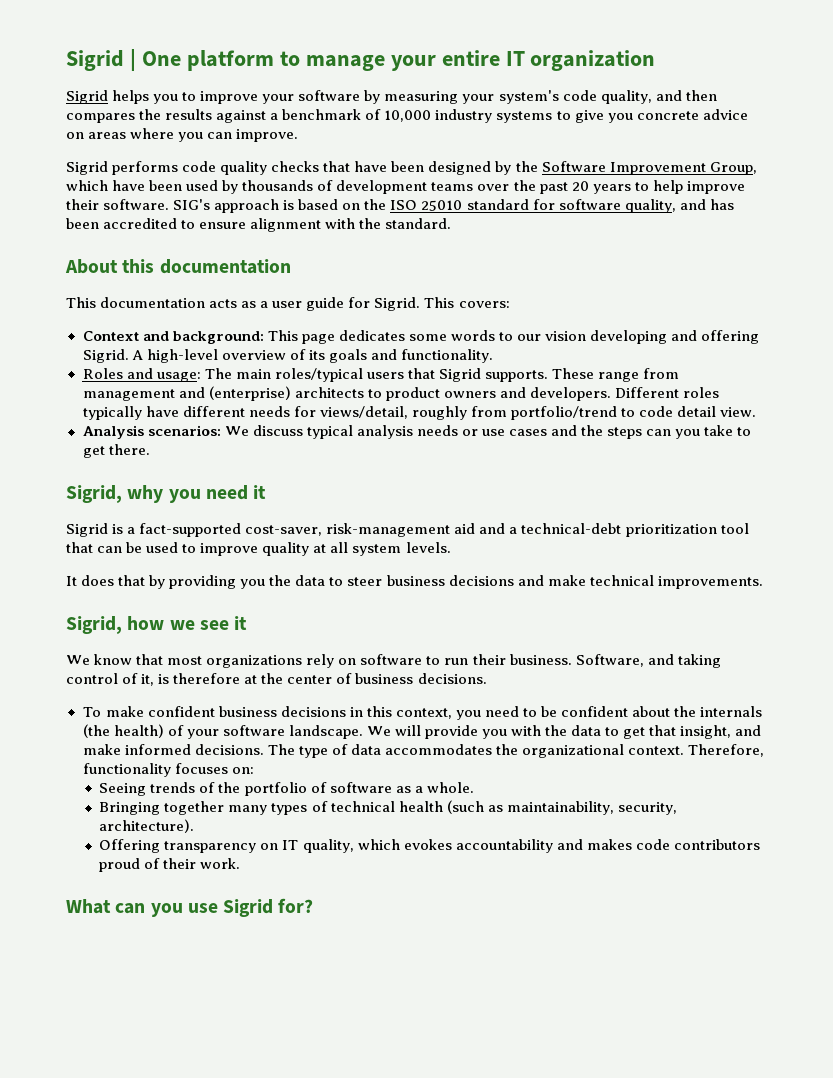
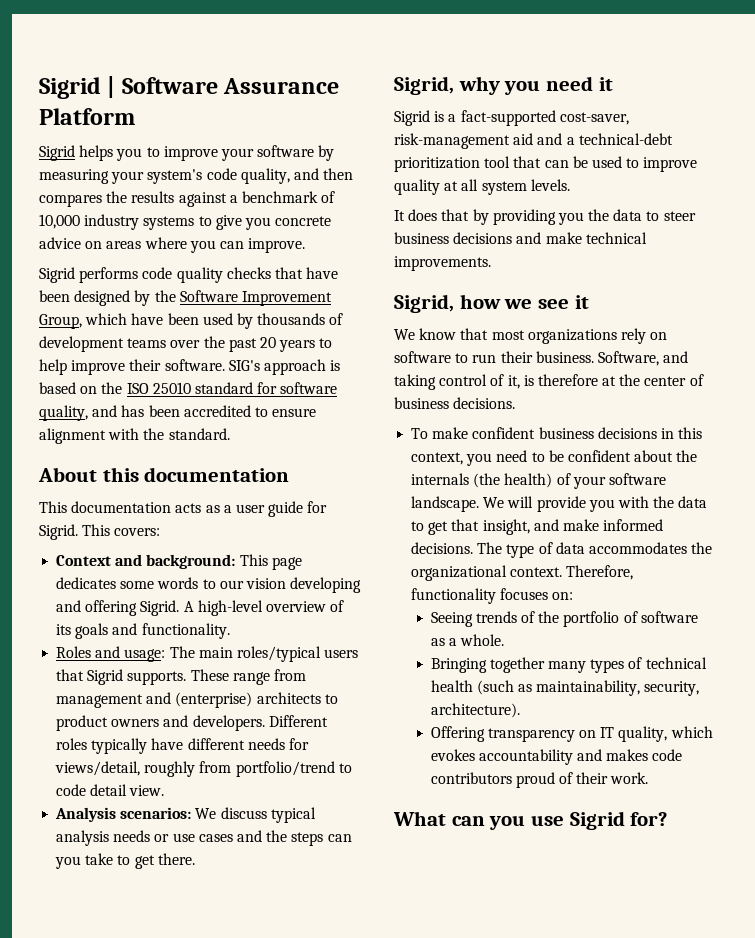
- Sigrid | One platform to manage your entire IT organization
+ Sigrid | Software Assurance Platform

